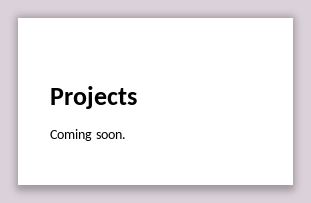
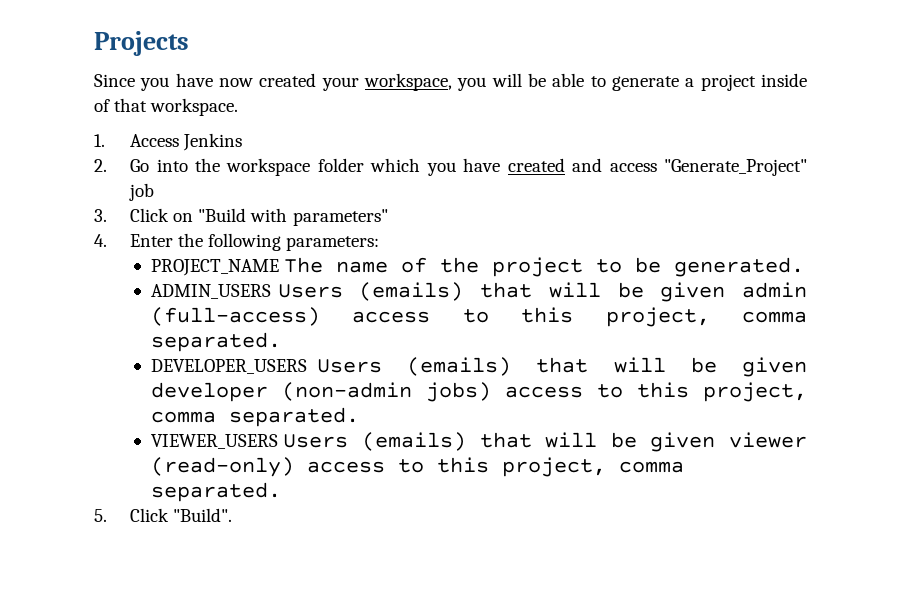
- Coming soon.
+ Since you have now created your workspace, you will be able to generate a project inside of that workspace.
+ 1. Access Jenkins
+ 2. Go into the workspace folder which you have created and access "Generate_Project" job
+ 3. Click on "Build with parameters"
+ 4. Enter the following parameters:
+ PROJECT_NAME The name of the project to be generated.
+ ADMIN_USERS Users (emails) that will be given admin (full-access) access to this project, comma separated.
+ DEVELOPER_USERS Users (emails) that will be given developer (non-admin jobs) access to this project, comma separated.
+ VIEWER_USERS Users (emails) that will be given viewer (read-only) access to this project, comma separated.
+ 5. Click "Build".

